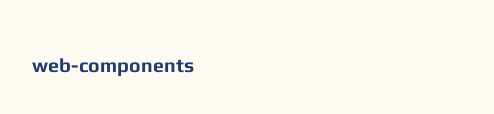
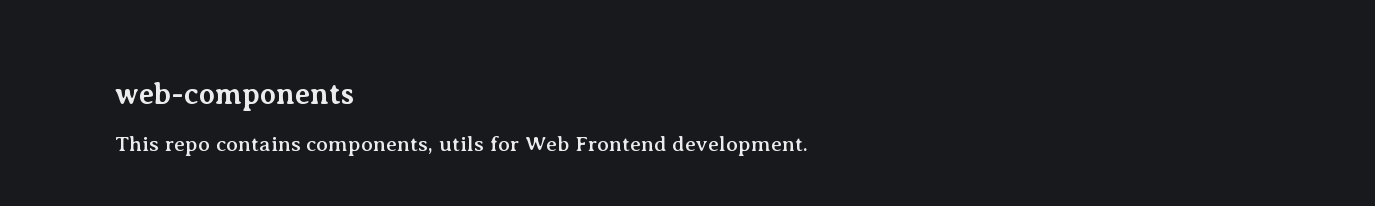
+ This repo contains components, utils for Web Frontend development.

